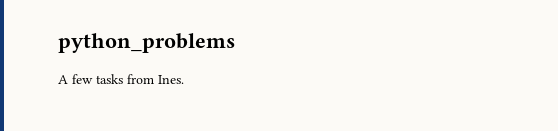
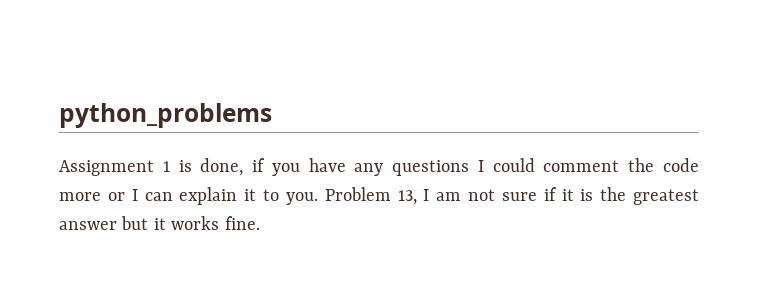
- A few tasks from Ines.
+ Assignment 1 is done, if you have any questions I could comment the code more or I can explain it to you. Problem 13, I am not sure if it is the greatest answer but it works fine.

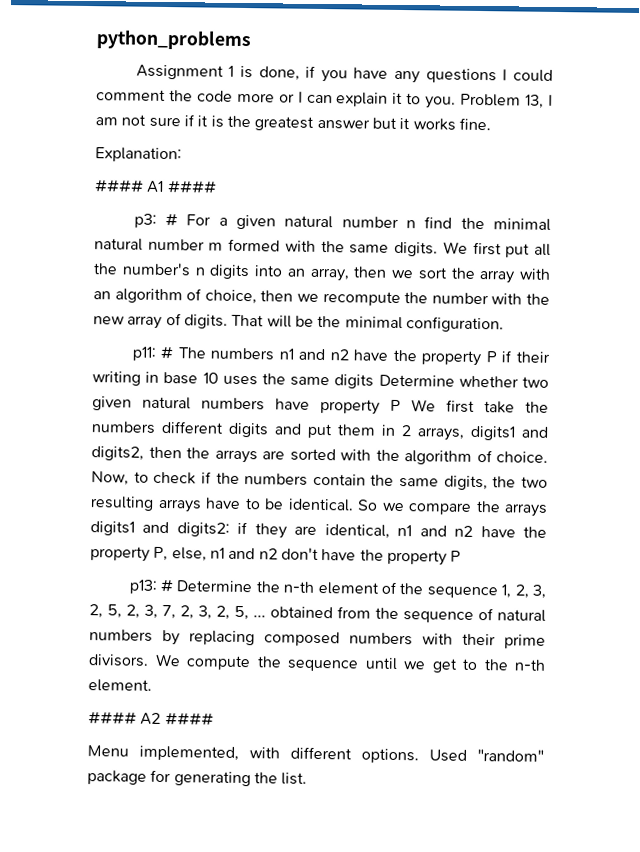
+ Explanation:
+ #### A1 ####
+ p3: # For a given natural number n find the minimal natural number m formed with the same digits. We first put all the number's n digits into an array, then we sort the array with an algorithm of choice, then we recompute the number with the new array of digits. That will be the minimal configuration.
+ p11: # The numbers n1 and n2 have the property P if their writing in base 10 uses the same digits Determine whether two given natural numbers have property P We first take the numbers different digits and put them in 2 arrays, digits1 and digits2, then the arrays are sorted with the algorithm of choice. Now, to check if the numbers contain the same digits, the two resulting arrays have to be identical. So we compare the arrays digits1 and digits2: if they are identical, n1 and n2 have the property P, else, n1 and n2 don't have the property P
+ p13: # Determine the n-th element of the sequence 1, 2, 3, 2, 5, 2, 3, 7, 2, 3, 2, 5, ... obtained from the sequence of natural numbers by replacing composed numbers with their prime divisors. We compute the sequence until we get to the n-th element.
+ #### A2 ####
+ Menu implemented, with different options. Used "random" package for generating the list.

